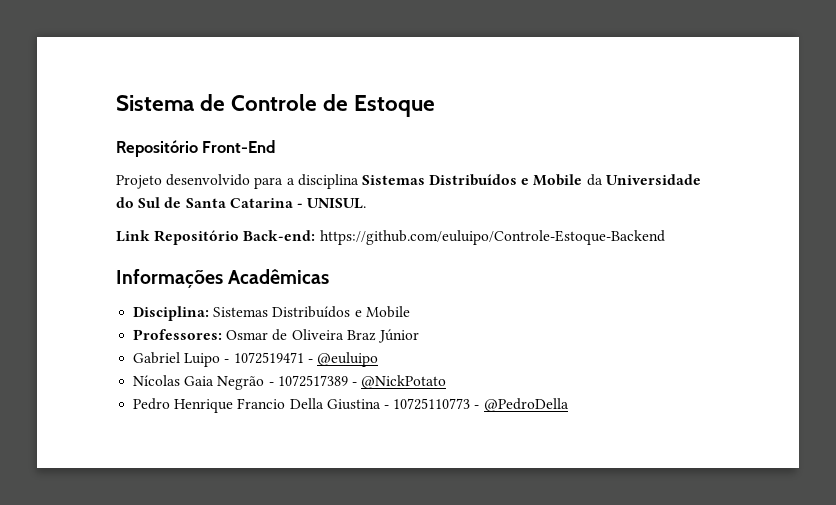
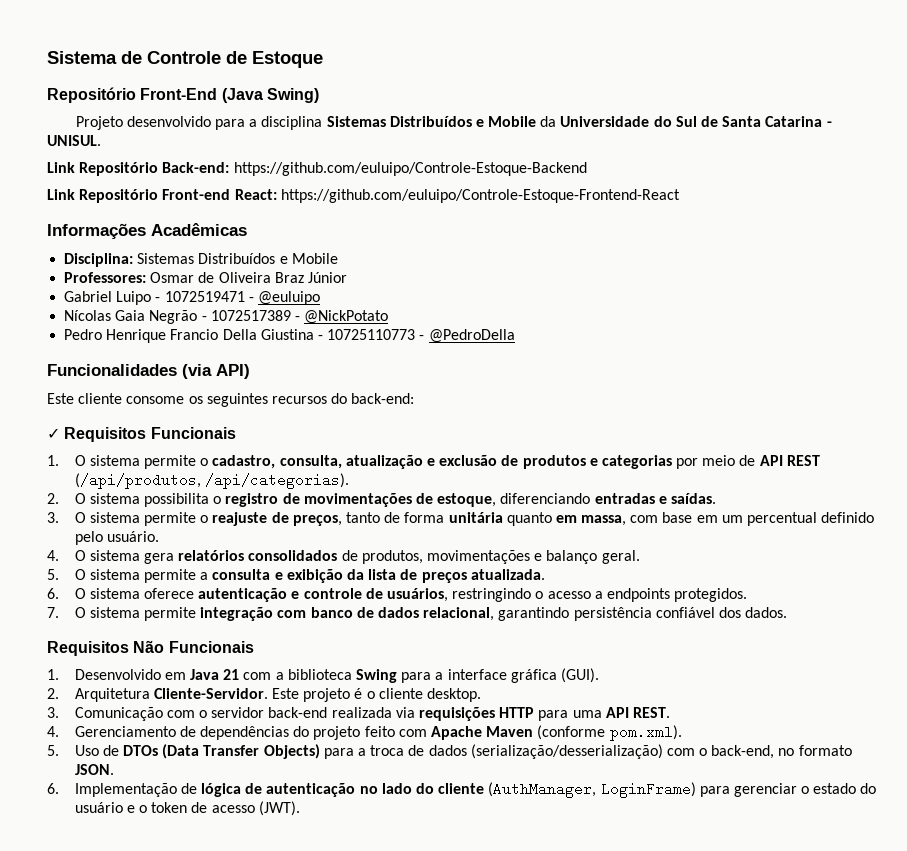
- Repositório Front-End
+ Repositório Front-End (Java Swing)
+ Link Repositório Front-end React: https://github.com/euluipo/Controle-Estoque-Frontend-React
+ Funcionalidades (via API)
+ Este cliente consome os seguintes recursos do back-end:
+ ✓ Requisitos Funcionais
+ 1. O sistema permite o cadastro, consulta, atualização e exclusão de produtos e categorias por meio de API REST (/api/produtos, /api/categorias).
+ 2. O sistema possibilita o registro de movimentações de estoque, diferenciando entradas e saídas.
+ 3. O sistema permite o reajuste de preços, tanto de forma unitária quanto em massa, com base em um percentual definido pelo usuário.
+ 4. O sistema gera relatórios consolidados de produtos, movimentações e balanço geral.
+ 5. O sistema permite a consulta e exibição da lista de preços atualizada.
+ 6. O sistema oferece autenticação e controle de usuários, restringindo o acesso a endpoints protegidos.
+ 7. O sistema permite integração com banco de dados relacional, garantindo persistência confiável dos dados.
+ Requisitos Não Funcionais
+ 1. Desenvolvido em Java 21 com a biblioteca Swing para a interface gráfica (GUI).
+ 2. Arquitetura Cliente-Servidor. Este projeto é o cliente desktop.
+ 3. Comunicação com o servidor back-end realizada via requisições HTTP para uma API REST.
+ 4. Gerenciamento de dependências do projeto feito com Apache Maven (conforme pom.xml).
+ 5. Uso de DTOs (Data Transfer Objects) para a troca de dados (serialização/desserialização) com o back-end, no formato JSON.
+ 6. Implementação de lógica de autenticação no lado do cliente (AuthManager, LoginFrame) para gerenciar o estado do usuário e o token de acesso (JWT).

